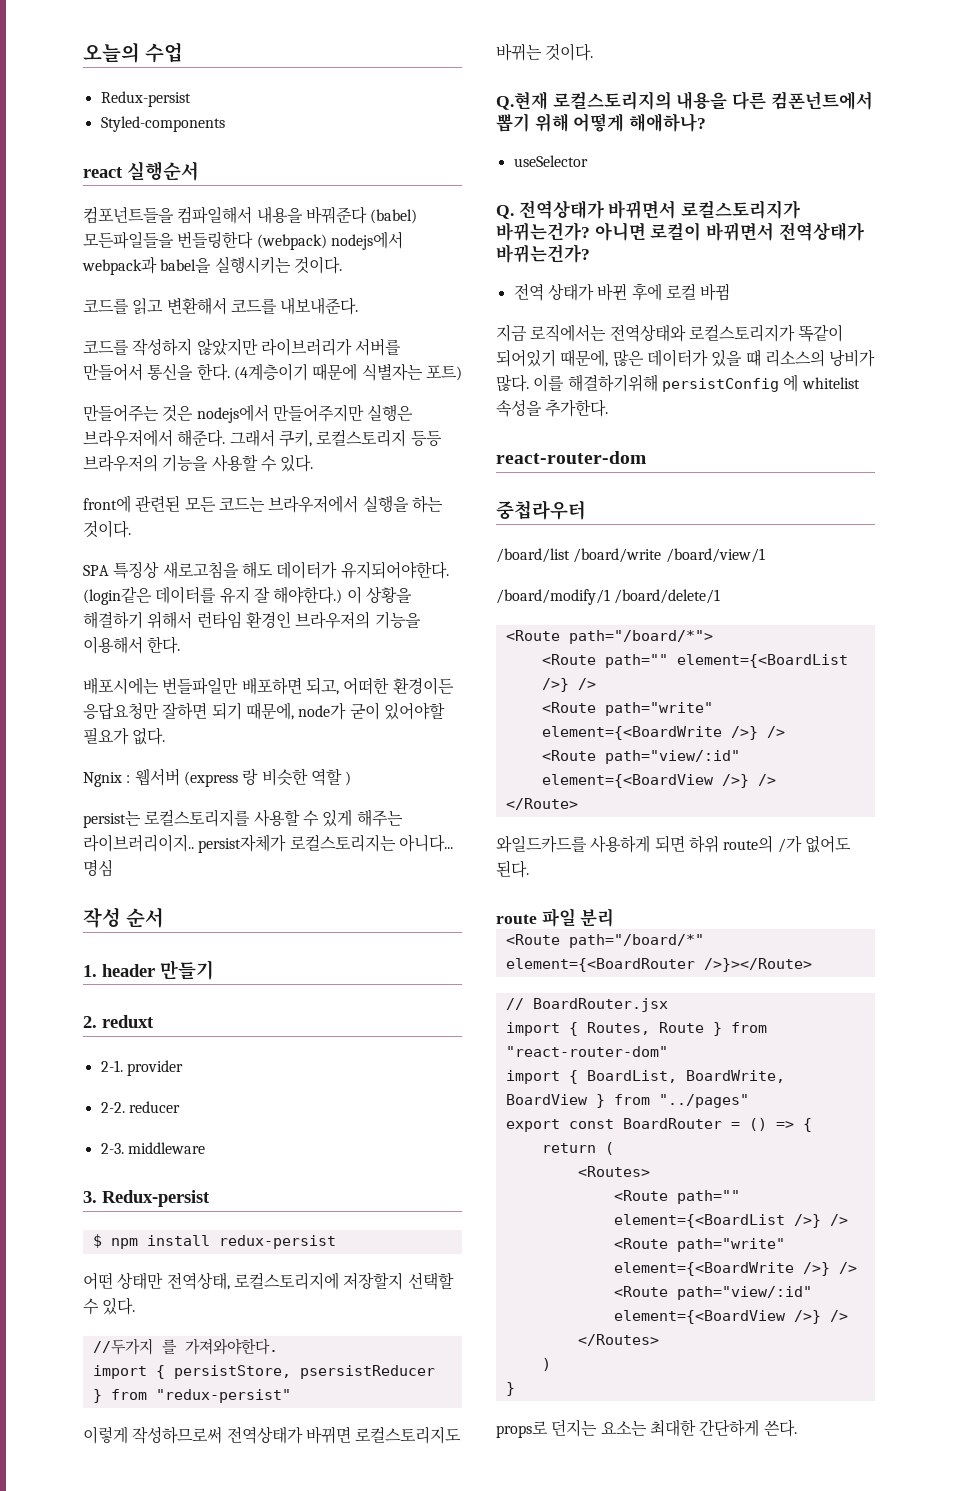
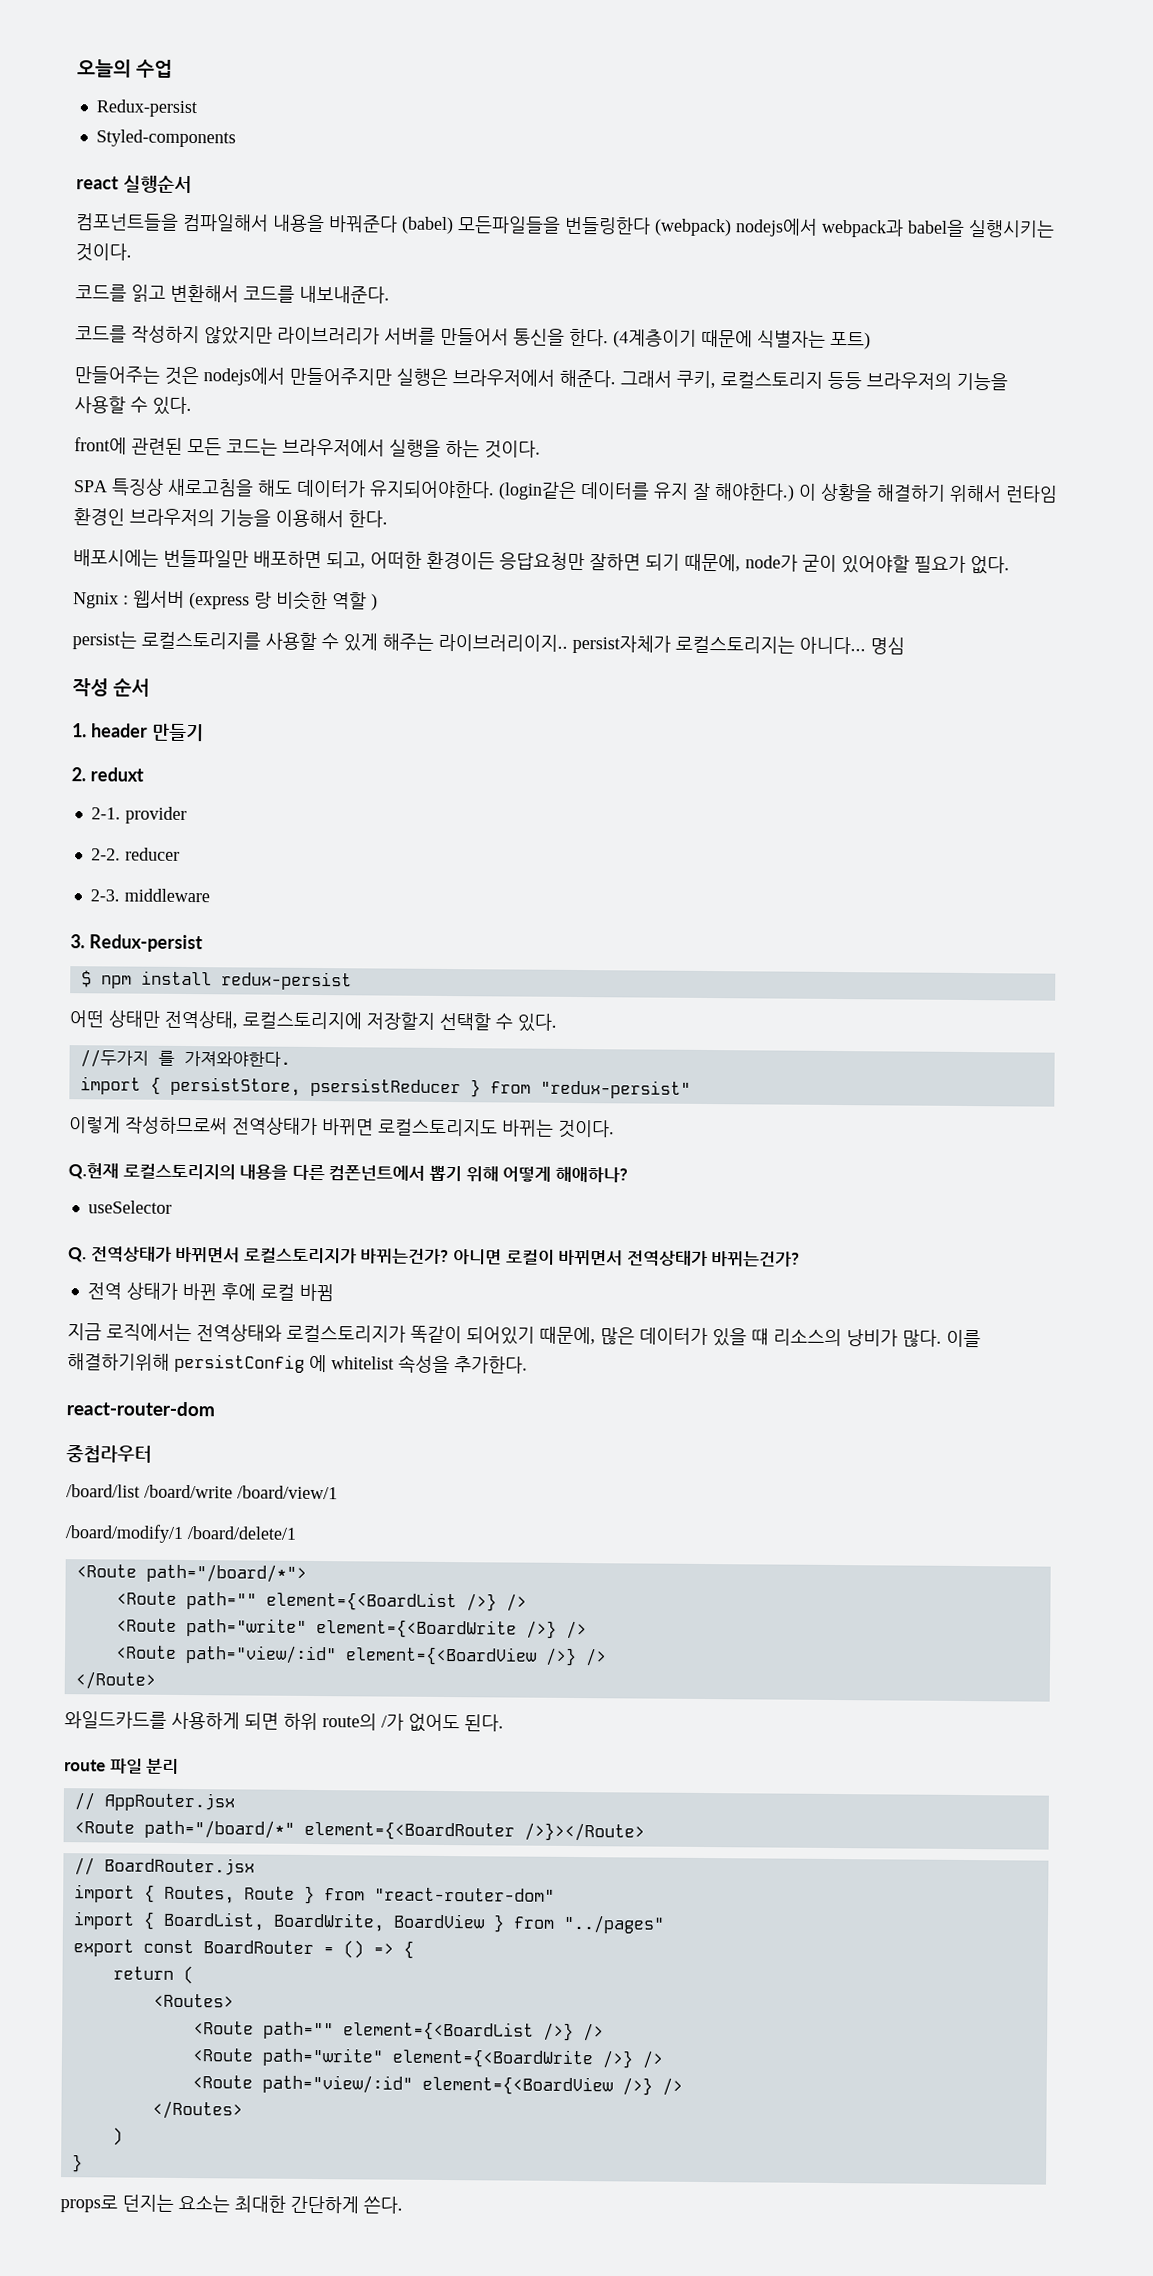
+ // AppRouter.jsx

